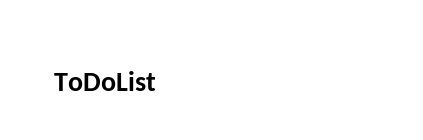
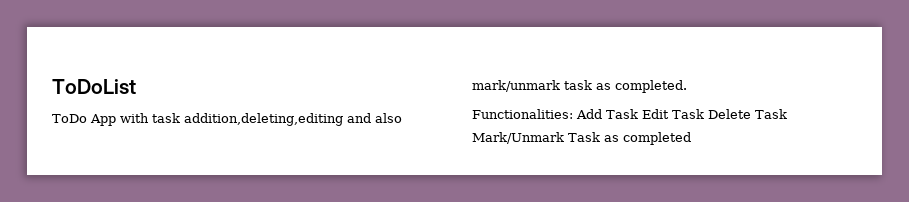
+ ToDo App with task addition,deleting,editing and also mark/unmark task as completed.
+ Functionalities: Add Task Edit Task Delete Task Mark/Unmark Task as completed

